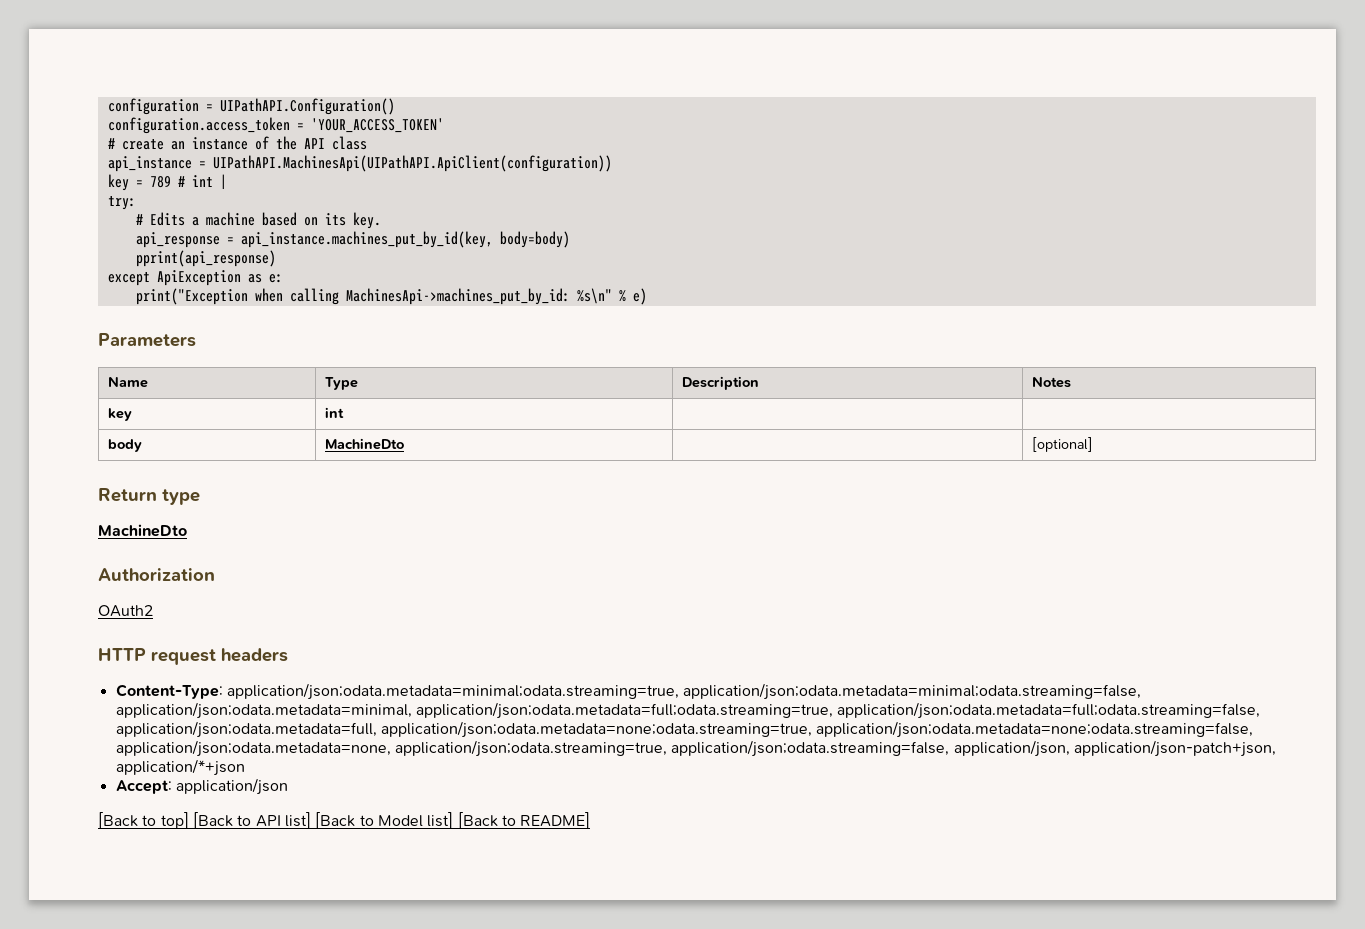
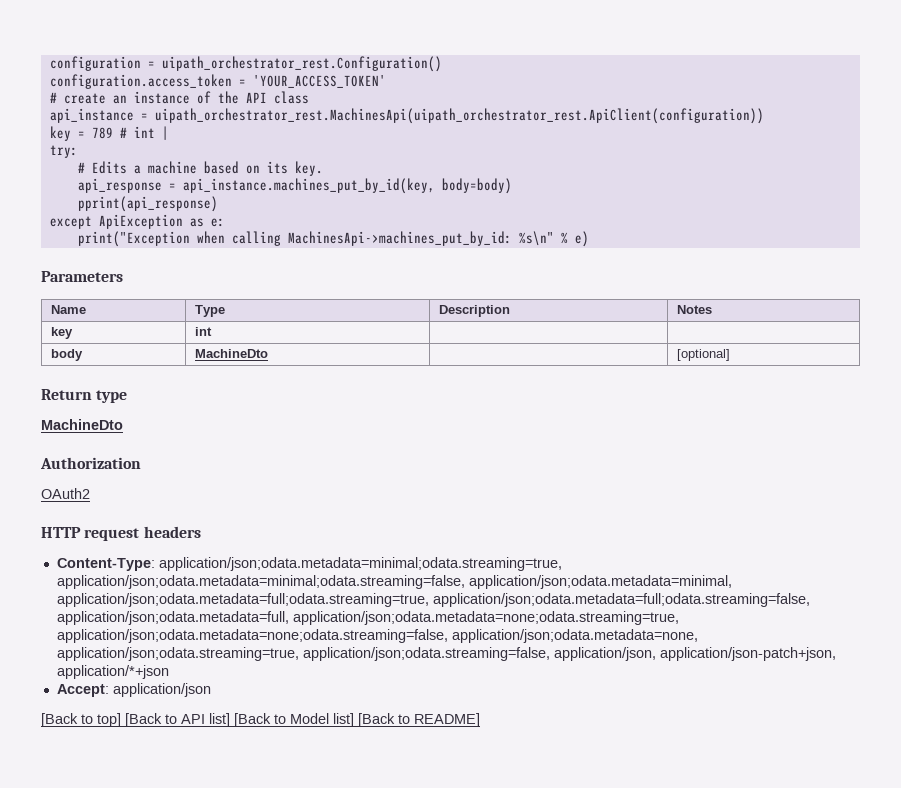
- configuration = UIPathAPI.Configuration()
+ configuration = uipath_orchestrator_rest.Configuration()
- api_instance = UIPathAPI.MachinesApi(UIPathAPI.ApiClient(configuration))
+ api_instance = uipath_orchestrator_rest.MachinesApi(uipath_orchestrator_rest.ApiClient(configuration))

